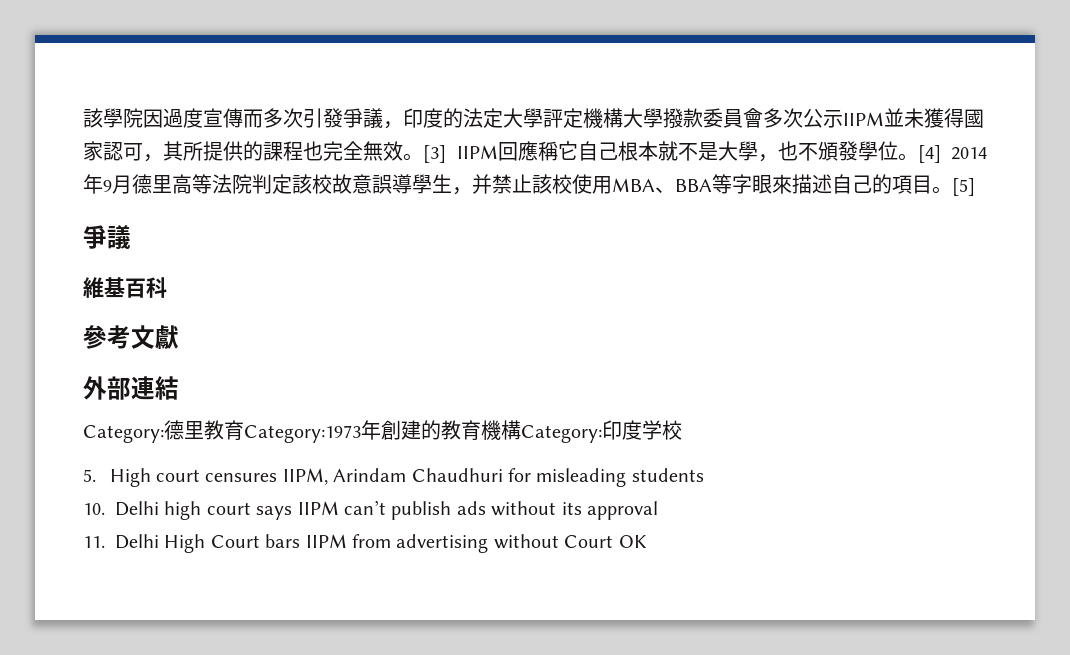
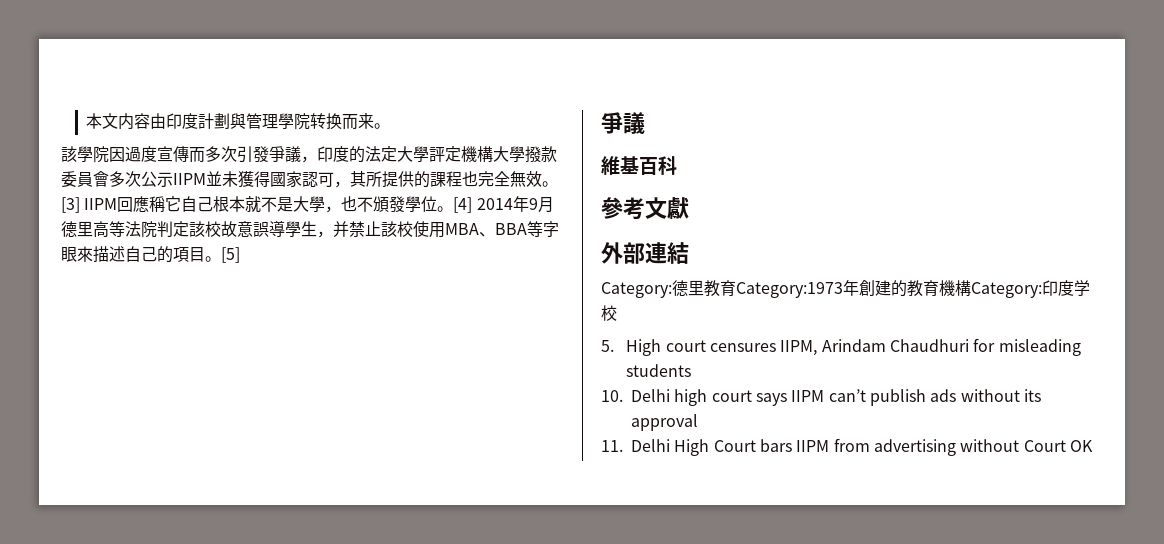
+ 本文内容由印度計劃與管理學院转换而来。

